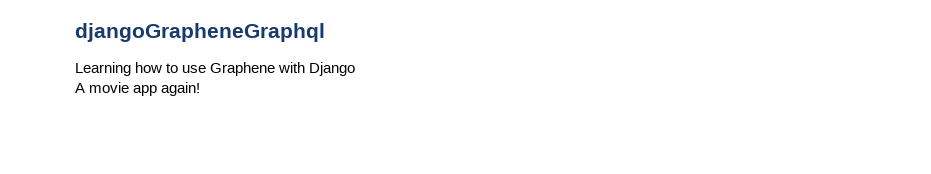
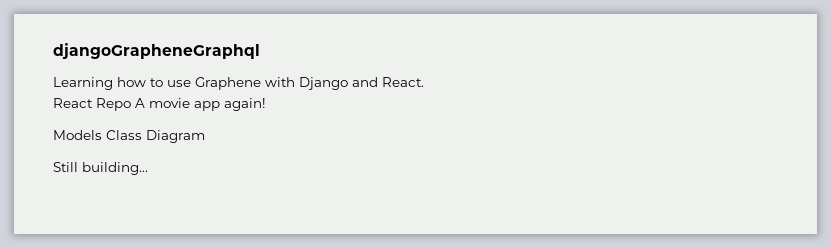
- Learning how to use Graphene with Django
- A movie app again!
+ Learning how to use Graphene with Django and React.
+ React Repo A movie app again!
+ Models Class Diagram
+ Still building...

